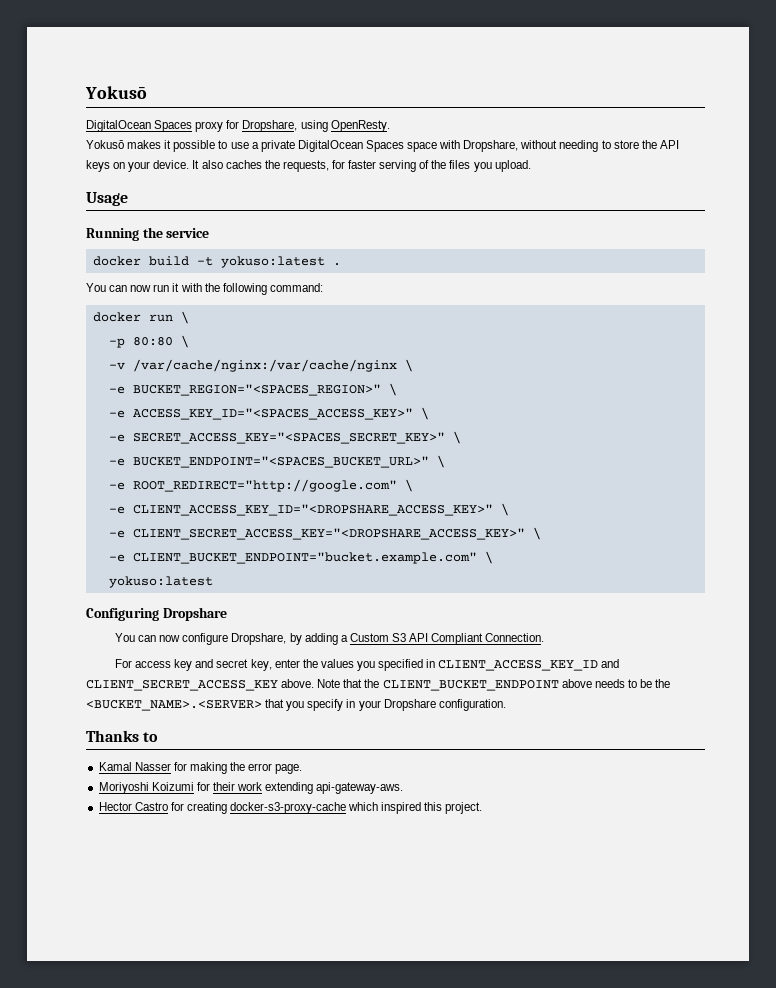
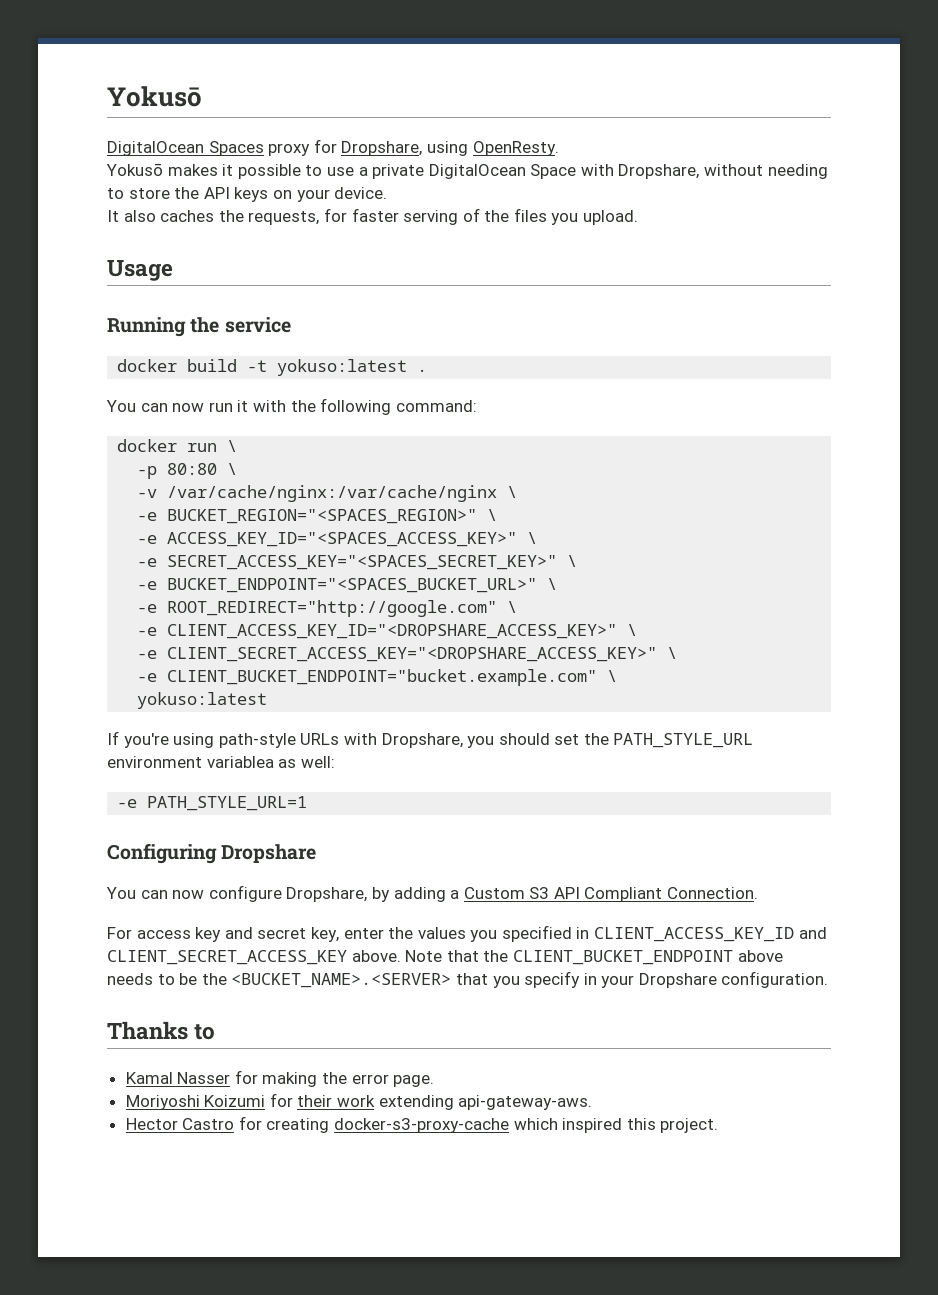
- Yokusō makes it possible to use a private DigitalOcean Spaces space with Dropshare, without needing to store the API keys on your device. It also caches the requests, for faster serving of the files you upload.
+ Yokusō makes it possible to use a private DigitalOcean Space with Dropshare, without needing to store the API keys on your device.
+ It also caches the requests, for faster serving of the files you upload.
+ If you're using path-style URLs with Dropshare, you should set the PATH_STYLE_URL environment variablea as well:
+ -e PATH_STYLE_URL=1

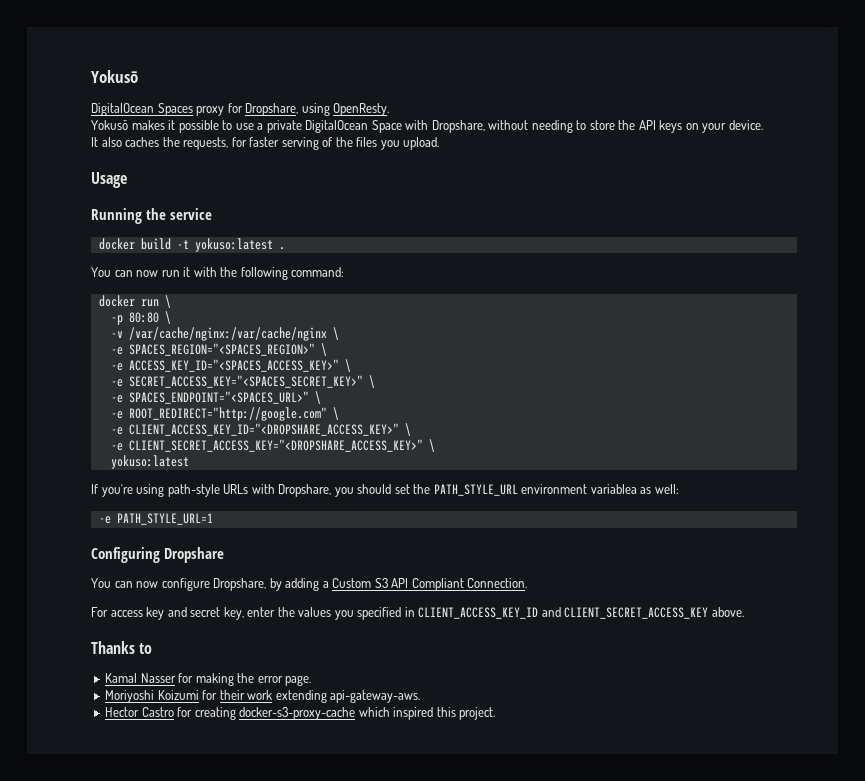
- -e BUCKET_REGION="<SPACES_REGION>" \
+ -e SPACES_REGION="<SPACES_REGION>" \
- -e BUCKET_ENDPOINT="<SPACES_BUCKET_URL>" \
+ -e SPACES_ENDPOINT="<SPACES_URL>" \
- -e CLIENT_BUCKET_ENDPOINT="bucket.example.com" \
- Note that the CLIENT_BUCKET_ENDPOINT above needs to be the <BUCKET_NAME>.<SERVER> that you specify in your Dropshare configuration.

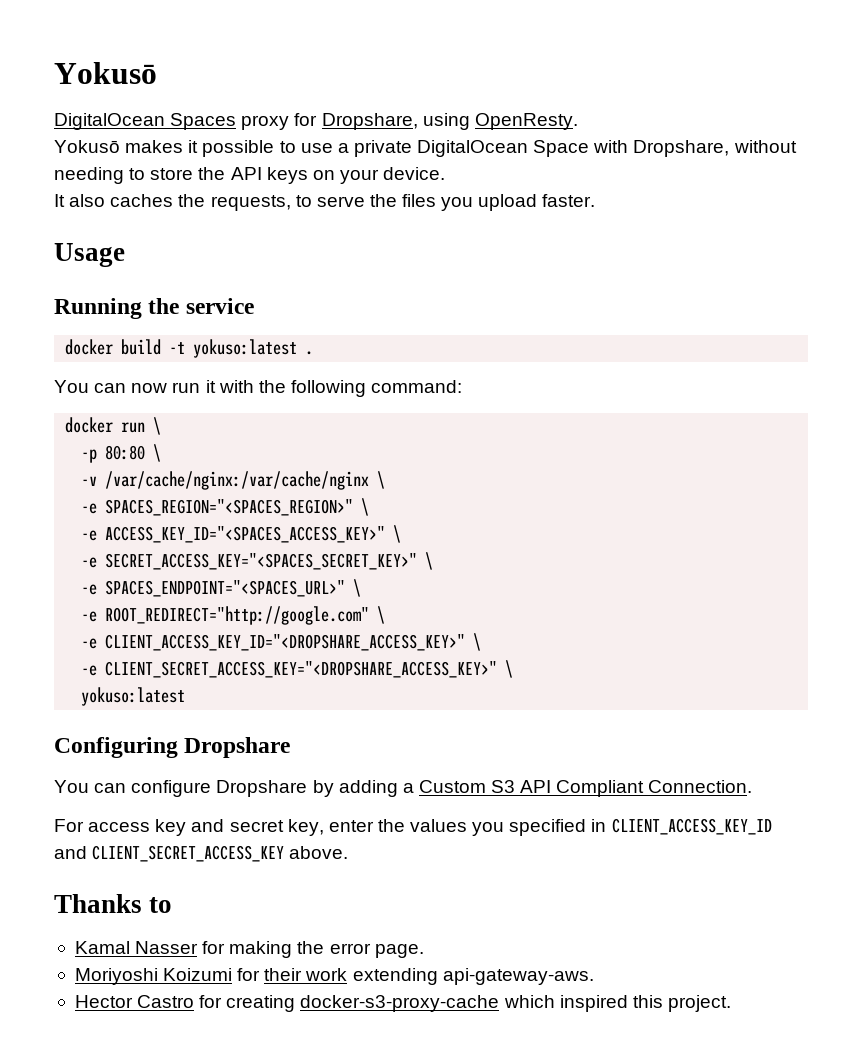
- It also caches the requests, for faster serving of the files you upload.
+ It also caches the requests, to serve the files you upload faster.
- If you're using path-style URLs with Dropshare, you should set the PATH_STYLE_URL environment variablea as well:
- -e PATH_STYLE_URL=1
- You can now configure Dropshare, by adding a Custom S3 API Compliant Connection.
+ You can configure Dropshare by adding a Custom S3 API Compliant Connection.

